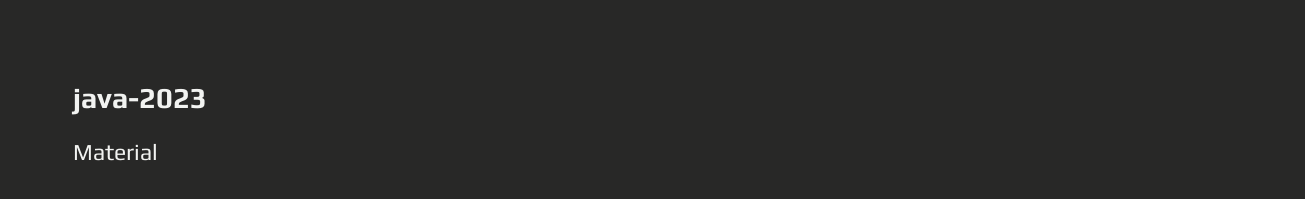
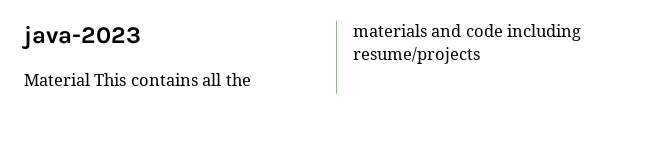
- Material
+ Material This contains all the materials and code including resume/projects

